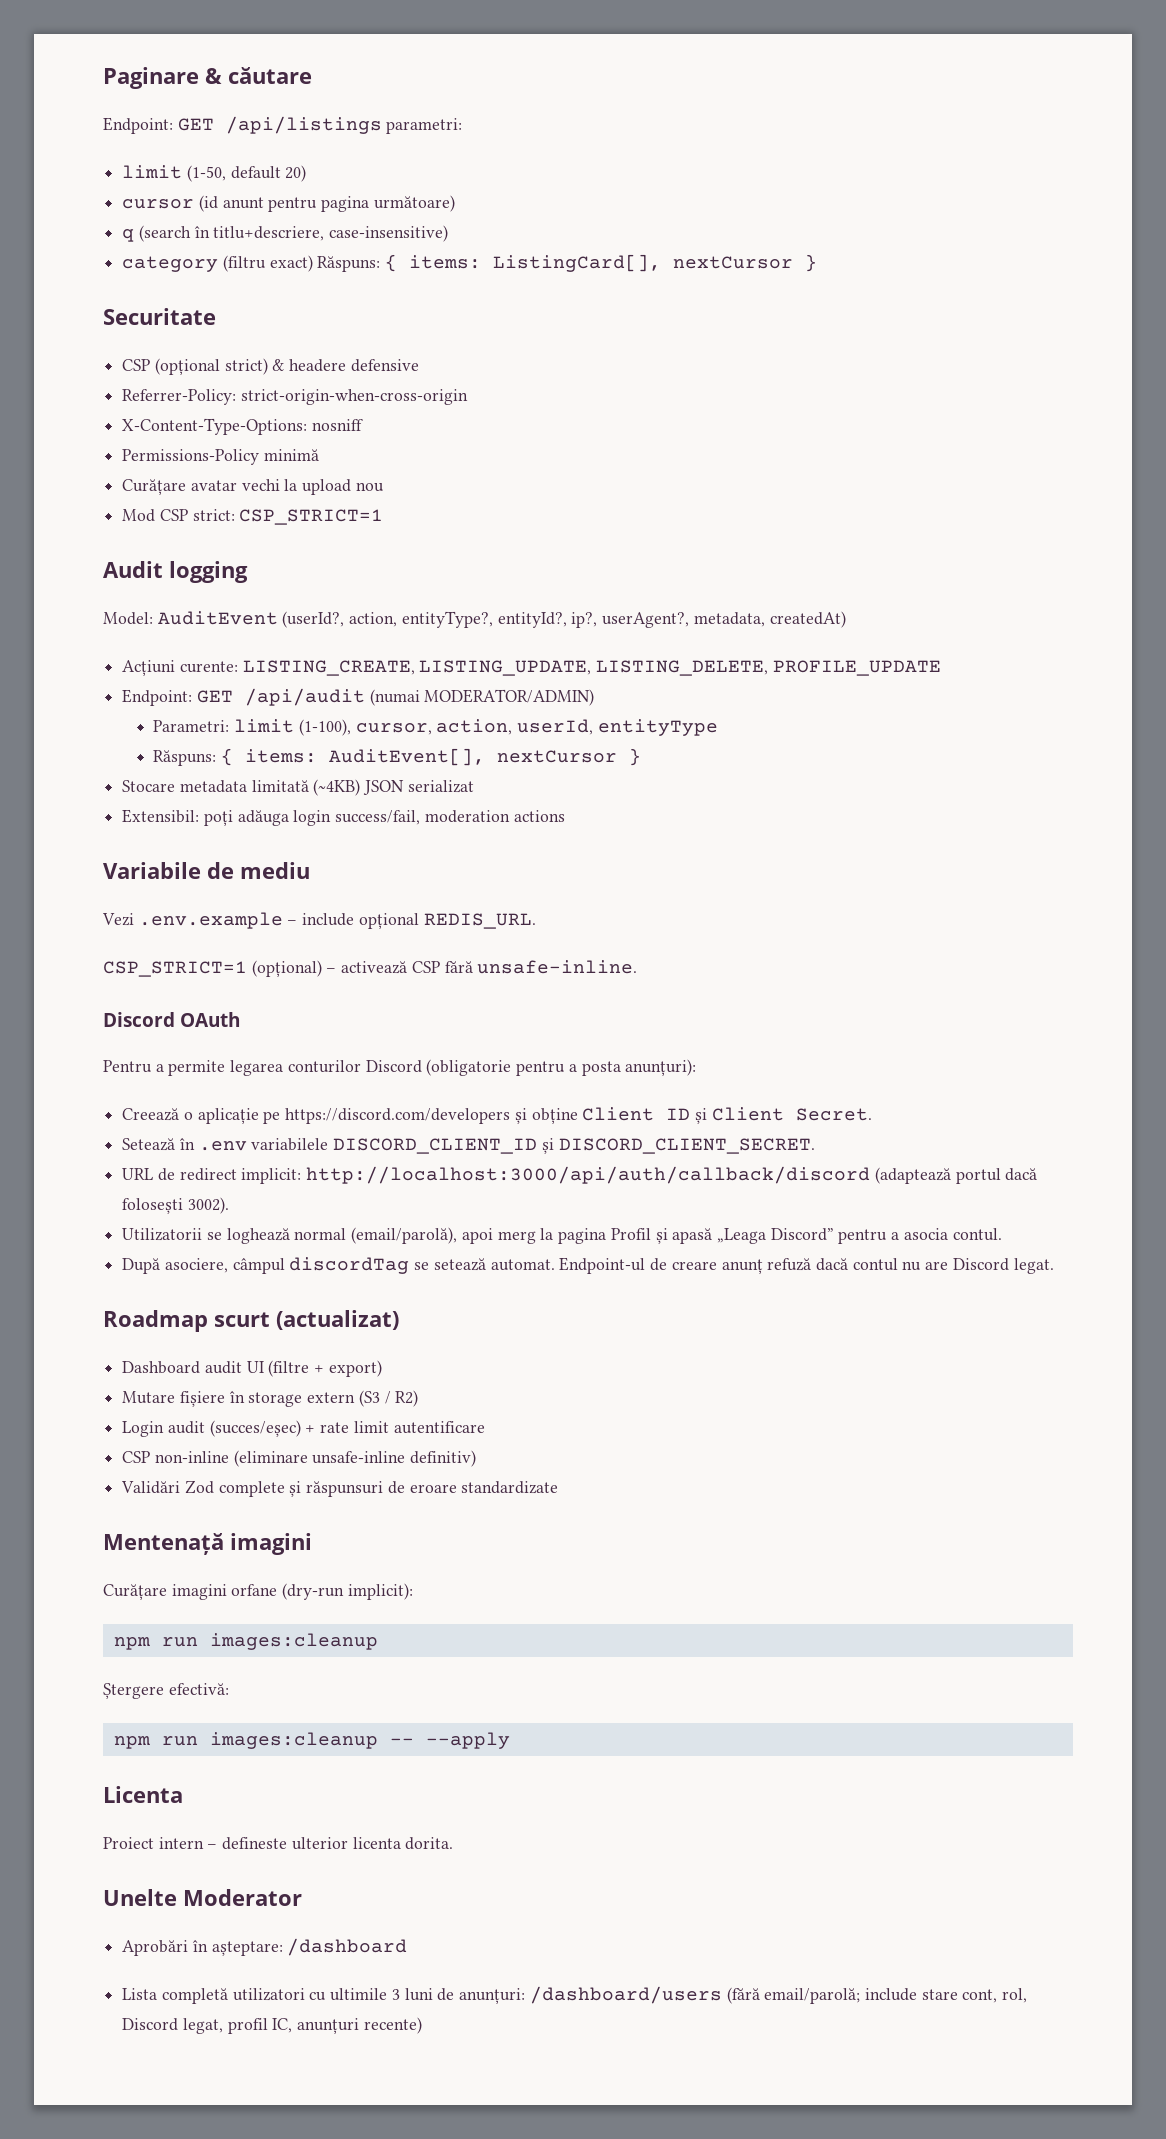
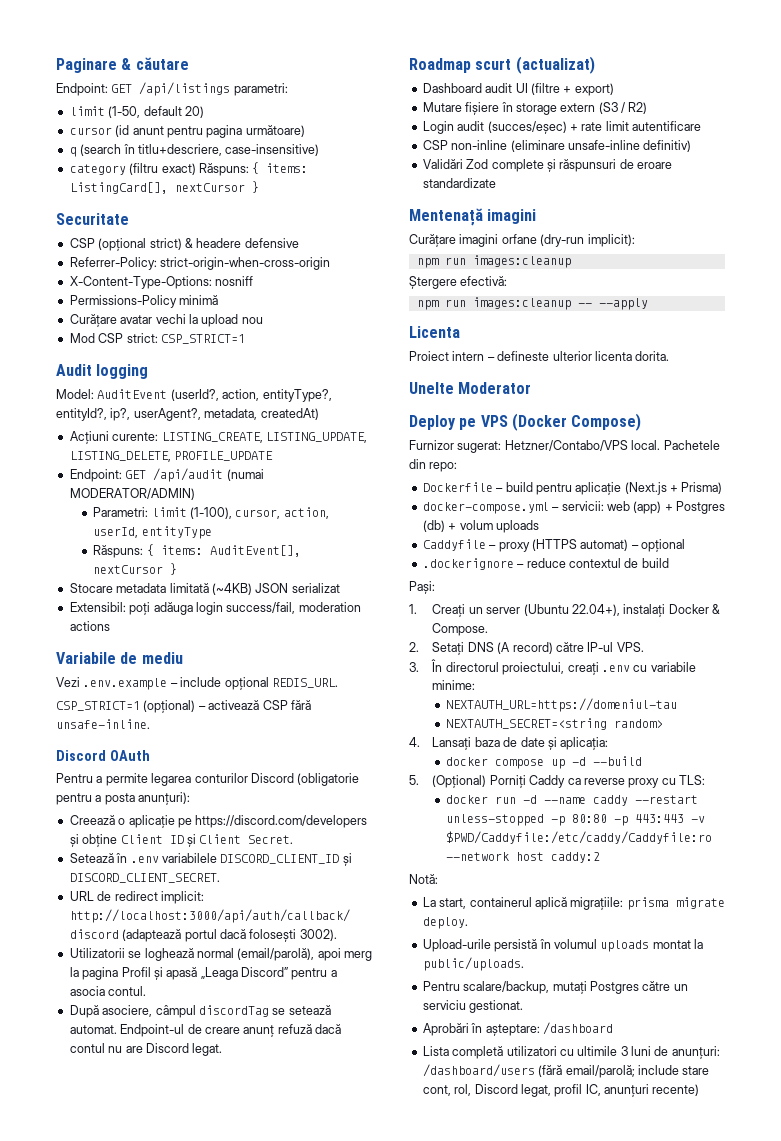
+ Deploy pe VPS (Docker Compose)
+ Furnizor sugerat: Hetzner/Contabo/VPS local. Pachetele din repo:
+ Dockerfile – build pentru aplicație (Next.js + Prisma)
+ docker-compose.yml – servicii: web (app) + Postgres (db) + volum uploads
+ Caddyfile – proxy (HTTPS automat) – opțional
+ .dockerignore – reduce contextul de build
+ Pași:
+ 1. Creați un server (Ubuntu 22.04+), instalați Docker & Compose.
+ 2. Setați DNS (A record) către IP-ul VPS.
+ 3. În directorul proiectului, creați .env cu variabile minime:
+ NEXTAUTH_URL=https://domeniul-tau
+ NEXTAUTH_SECRET=<string random>
+ 4. Lansați baza de date și aplicația:
+ docker compose up -d --build
+ 5. (Opțional) Porniți Caddy ca reverse proxy cu TLS:
+ docker run -d --name caddy --restart unless-stopped -p 80:80 -p 443:443 -v $PWD/Caddyfile:/etc/caddy/Caddyfile:ro --network host caddy:2
+ Notă:
+ La start, containerul aplică migrațiile: prisma migrate deploy.
+ Upload-urile persistă în volumul uploads montat la public/uploads.
+ Pentru scalare/backup, mutați Postgres către un serviciu gestionat.

